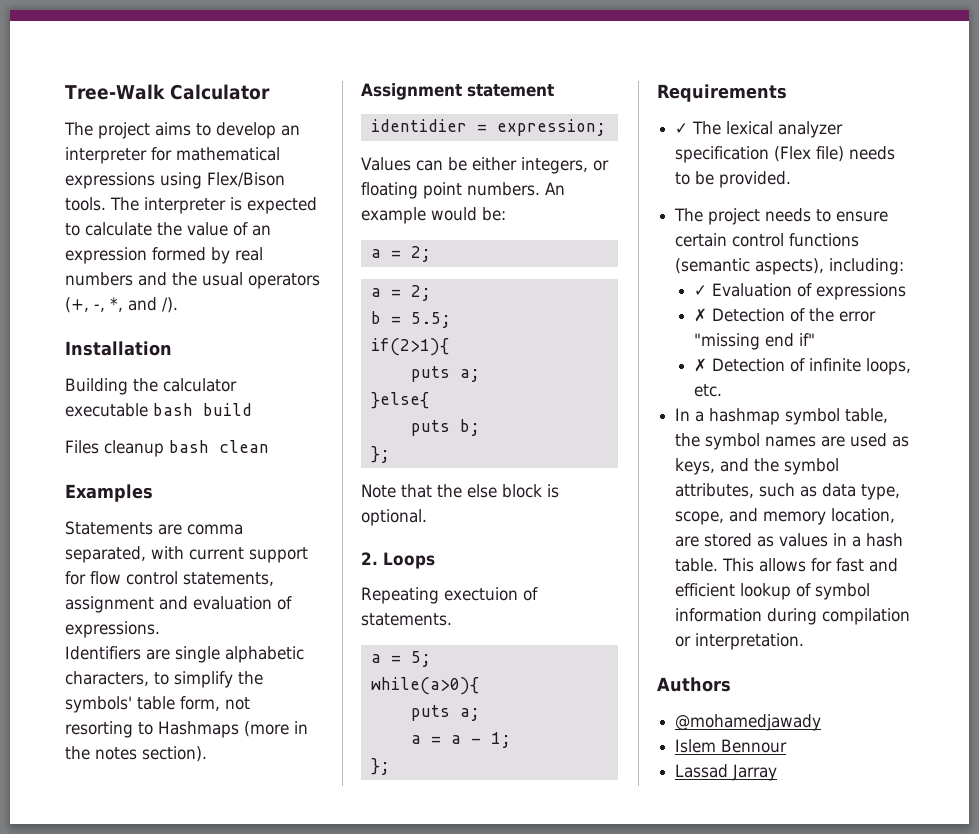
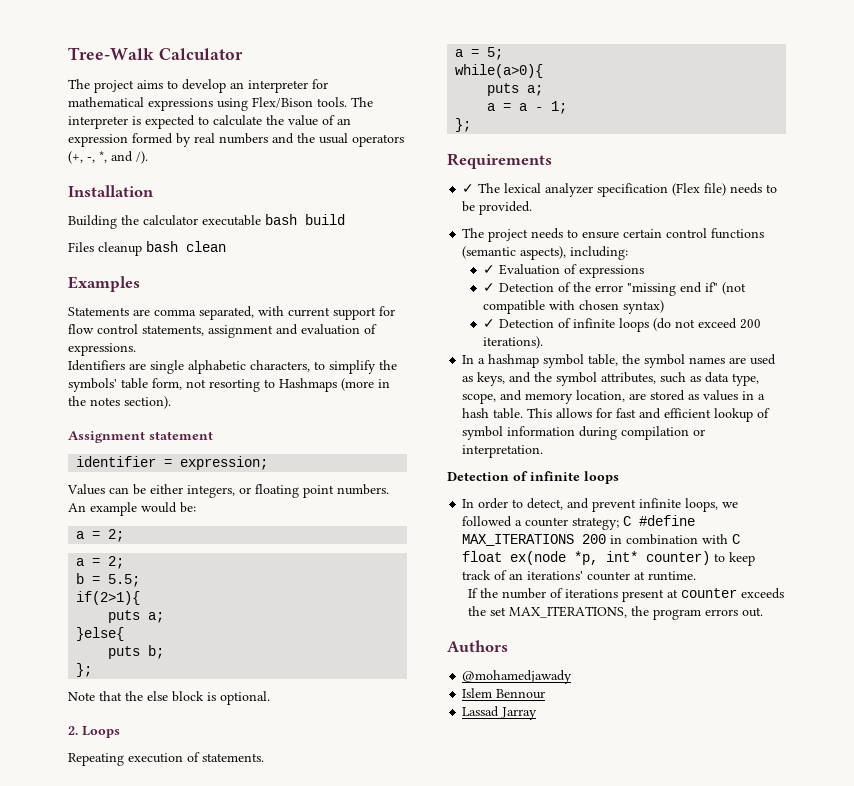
- identidier = expression;
+ identifier = expression;
- Repeating exectuion of statements.
+ Repeating execution of statements.
- ✗ Detection of the error "missing end if"
- ✗ Detection of infinite loops, etc.
+ ✓ Detection of the error "missing end if" (not compatible with chosen syntax)
+ ✓ Detection of infinite loops (do not exceed 200 iterations).
  This allows for fast and efficient lookup of symbol information during compilation or interpretation.
+ Detection of infinite loops
+ In order to detect, and prevent infinite loops, we followed a counter strategy; C #define MAX_ITERATIONS 200 in combination with C float ex(node *p, int* counter) to keep track of an iterations' counter at runtime.
+ If the number of iterations present at counter exceeds the set MAX_ITERATIONS, the program errors out.

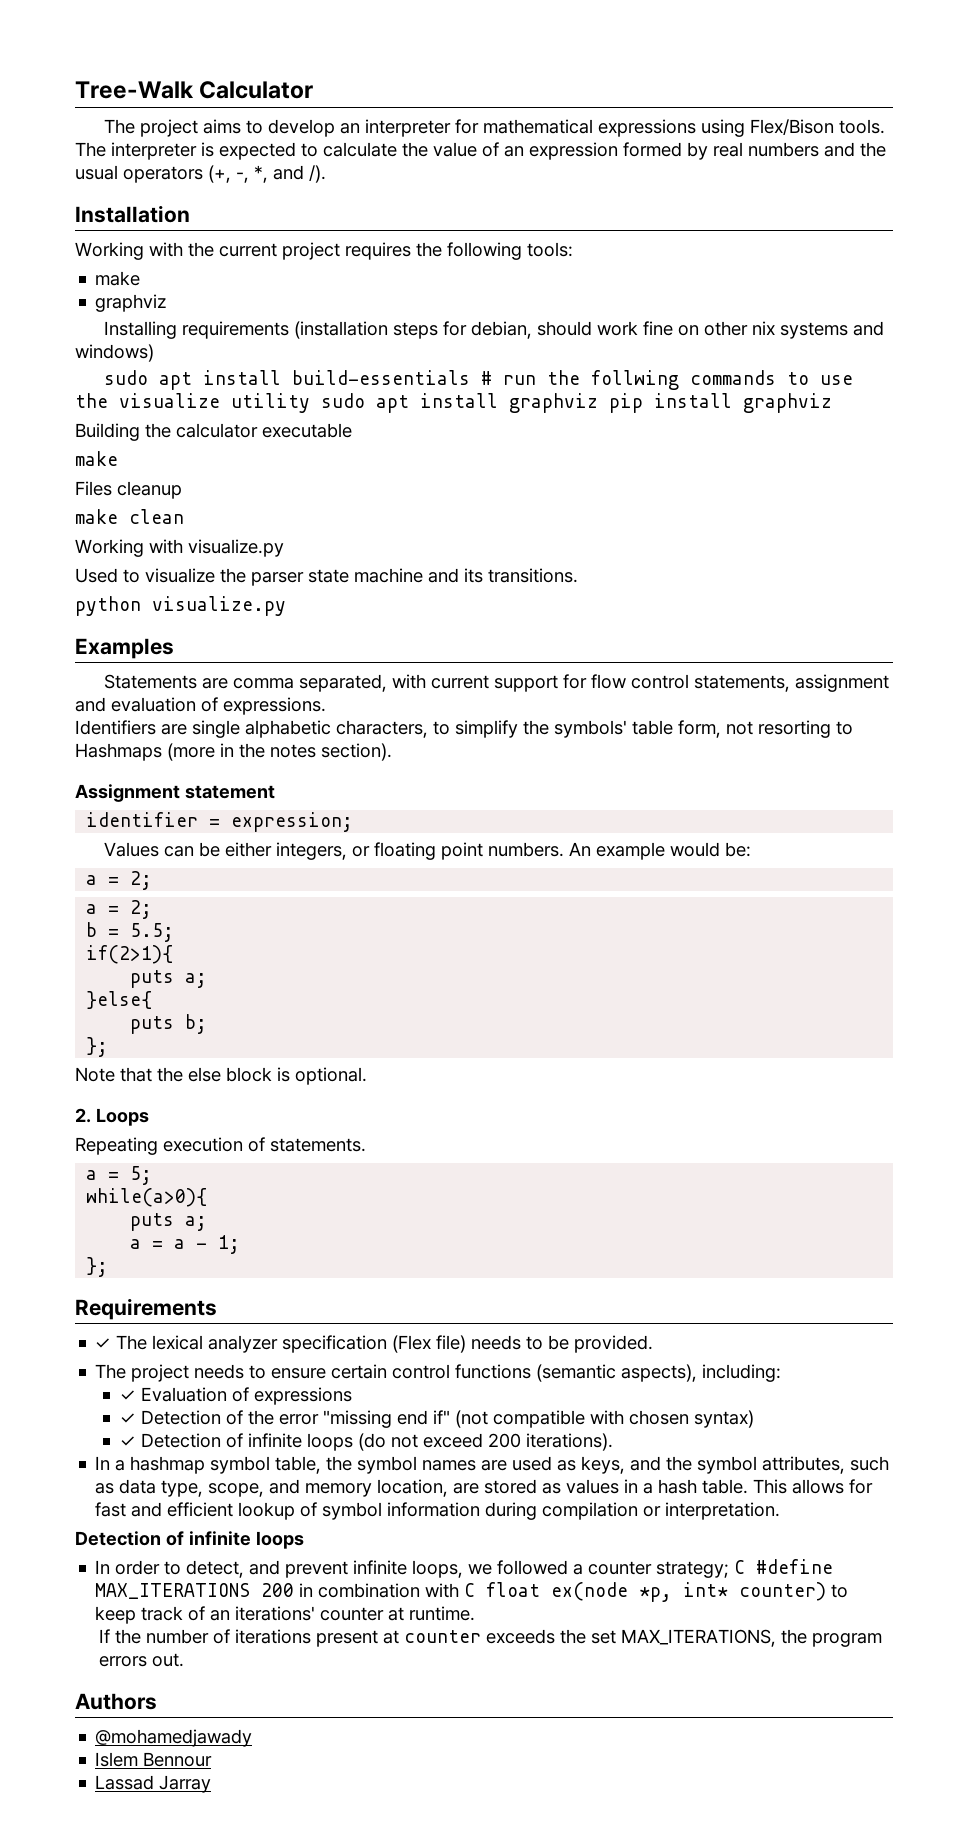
+ Working with the current project requires the following tools:
+ make
+ graphviz
+ Installing requirements (installation steps for debian, should work fine on other nix systems and windows)
+ sudo apt install build-essentials # run the follwing commands to use the visualize utility sudo apt install graphviz pip install graphviz
- Building the calculator executable bash build
+ Building the calculator executable
+ make
- Files cleanup bash clean
+ Files cleanup
+ make clean
+ Working with visualize.py
+ Used to visualize the parser state machine and its transitions.
+ python visualize.py

